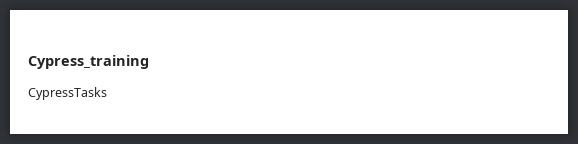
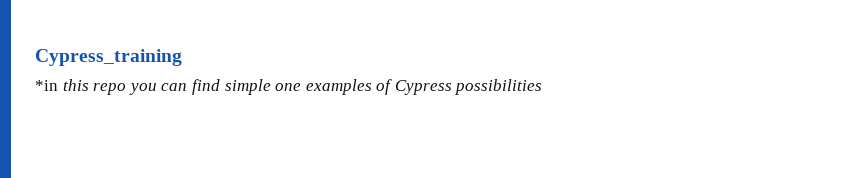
- CypressTasks
+ *in this repo you can find simple one examples of Cypress possibilities

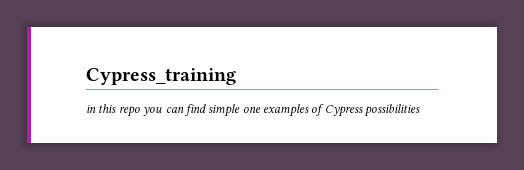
- *in this repo you can find simple one examples of Cypress possibilities
+ in this repo you can find simple one examples of Cypress possibilities

